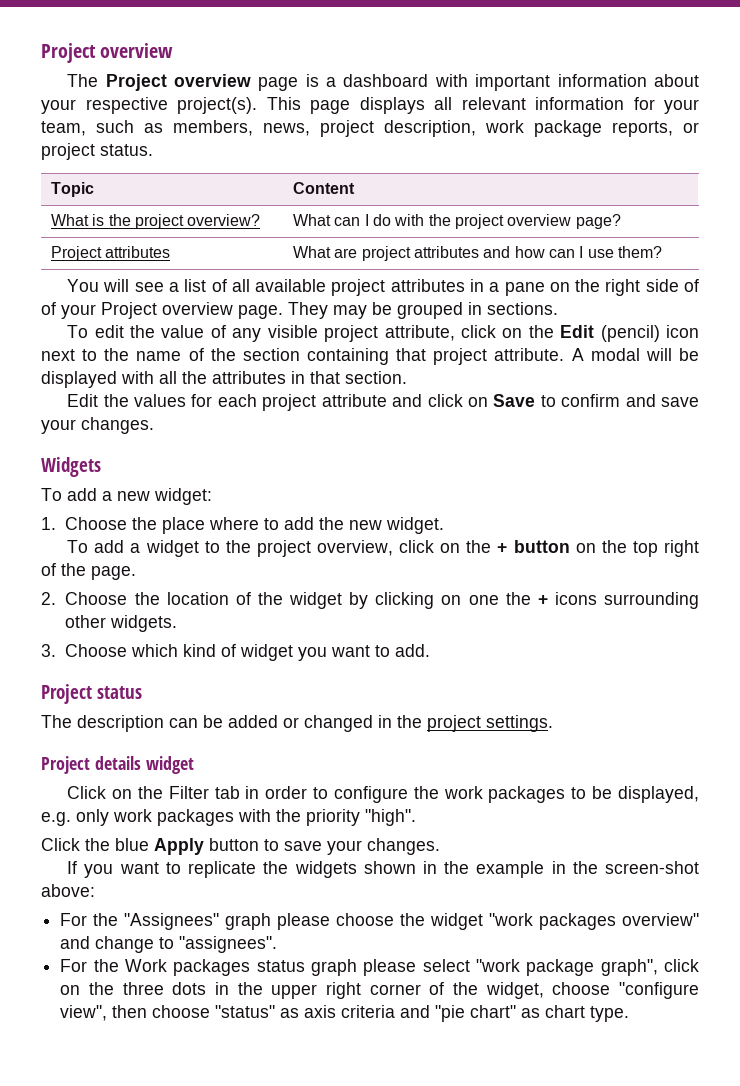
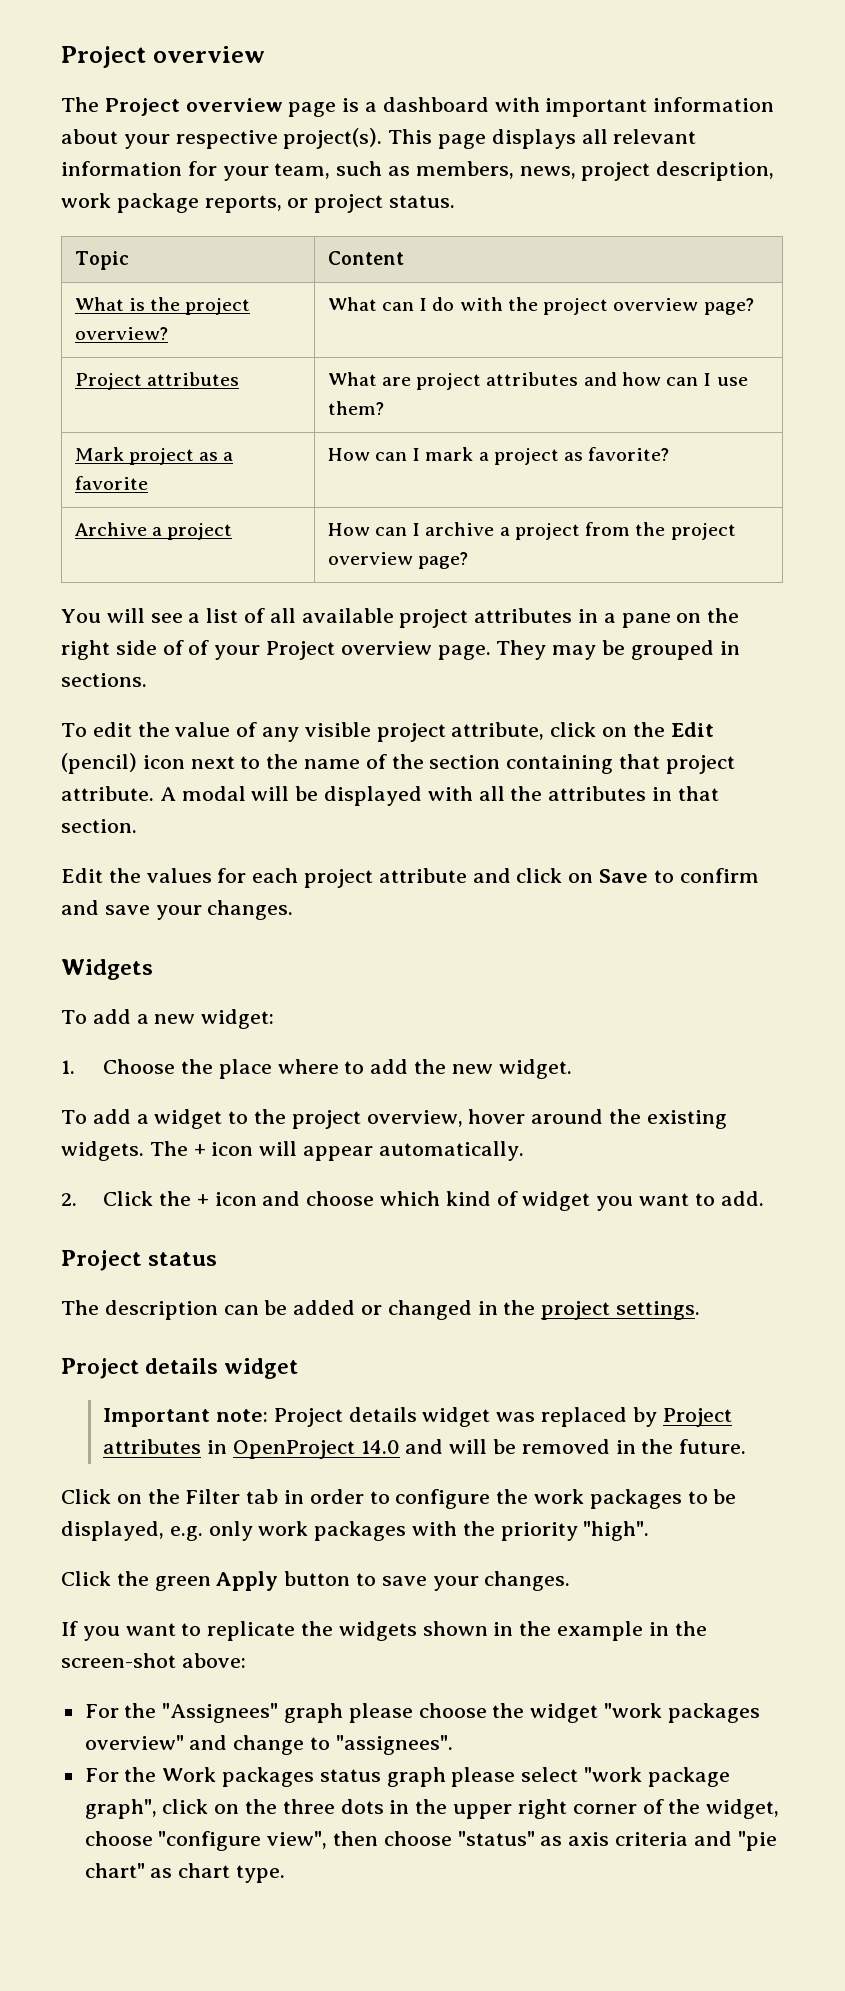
+ Mark project as a favorite | How can I mark a project as favorite?
+ Archive a project | How can I archive a project from the project overview page?
- To add a widget to the project overview, click on the + button on the top right of the page.
- 2. Choose the location of the widget by clicking on one the + icons surrounding other widgets.
- 3. Choose which kind of widget you want to add.
+ To add a widget to the project overview, hover around the existing widgets. The + icon will appear automatically.
+ 2. Click the + icon and choose which kind of widget you want to add.
+ Important note: Project details widget was replaced by Project attributes in OpenProject 14.0 and will be removed in the future.
- Click the blue Apply button to save your changes.
+ Click the green Apply button to save your changes.

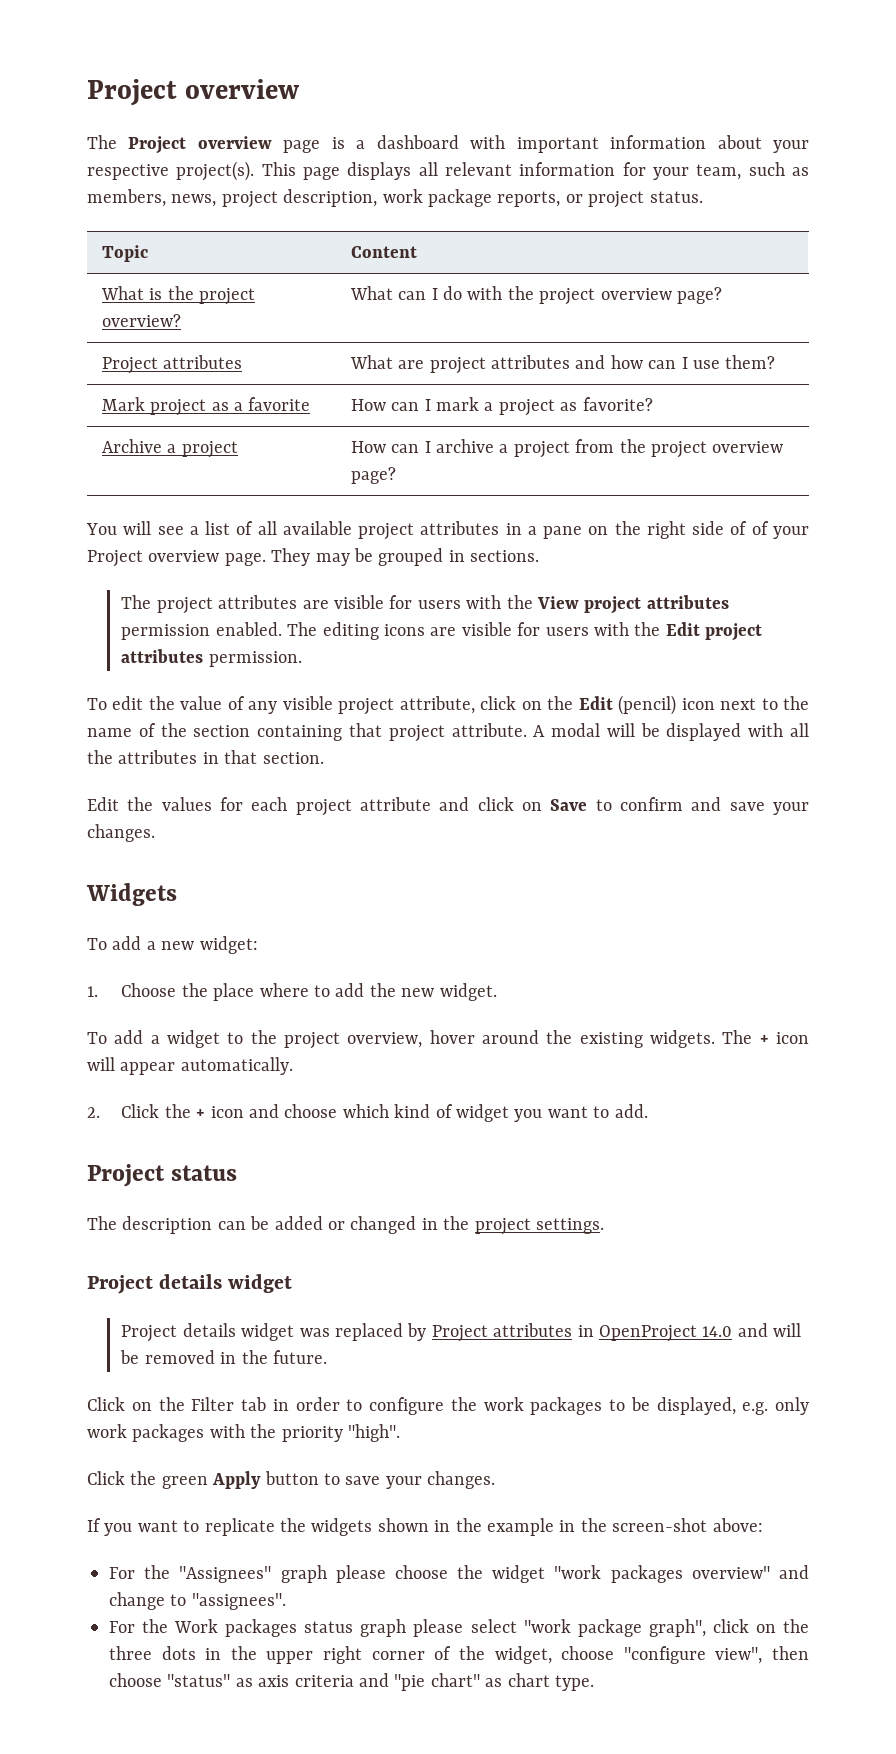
+ The project attributes are visible for users with the View project attributes permission enabled. The editing icons are visible for users with the Edit project attributes permission.
- Important note: Project details widget was replaced by Project attributes in OpenProject 14.0 and will be removed in the future.
+ Project details widget was replaced by Project attributes in OpenProject 14.0 and will be removed in the future.

